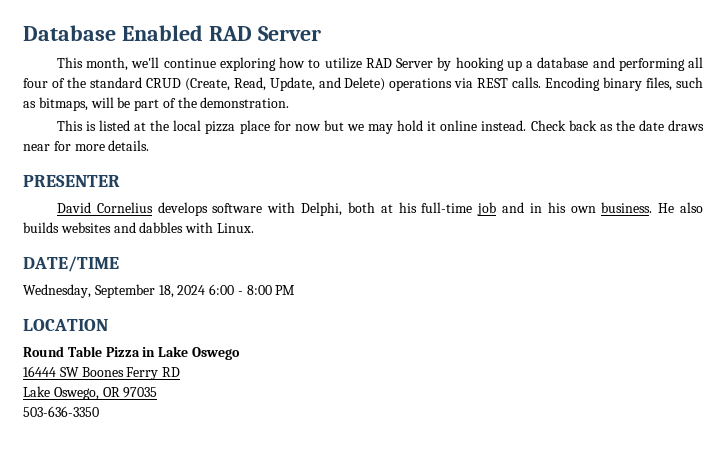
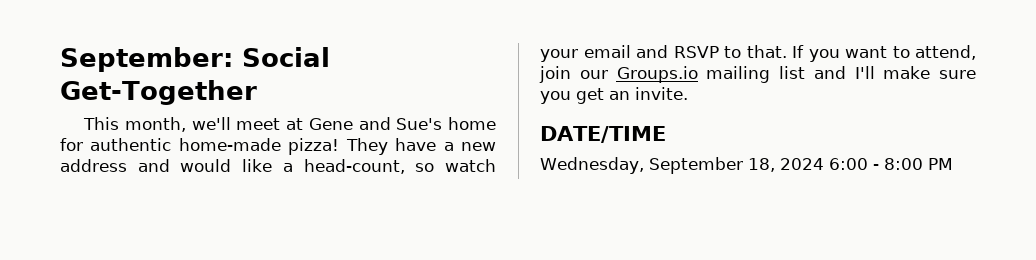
- Database Enabled RAD Server
+ September: Social Get-Together
- This month, we'll continue exploring how to utilize RAD Server by hooking up a database and performing all four of the standard CRUD (Create, Read, Update, and Delete) operations via REST calls. Encoding binary files, such as bitmaps, will be part of the demonstration.
- This is listed at the local pizza place for now but we may hold it online instead. Check back as the date draws near for more details.
- PRESENTER
- David Cornelius develops software with Delphi, both at his full-time job and in his own business. He also builds websites and dabbles with Linux.
+ This month, we'll meet at Gene and Sue's home for authentic home-made pizza! They have a new address and would like a head-count, so watch your email and RSVP to that. If you want to attend, join our Groups.io mailing list and I'll make sure you get an invite.
- LOCATION
- Round Table Pizza in Lake Oswego
- 16444 SW Boones Ferry RD
- Lake Oswego, OR 97035
- 503-636-3350

